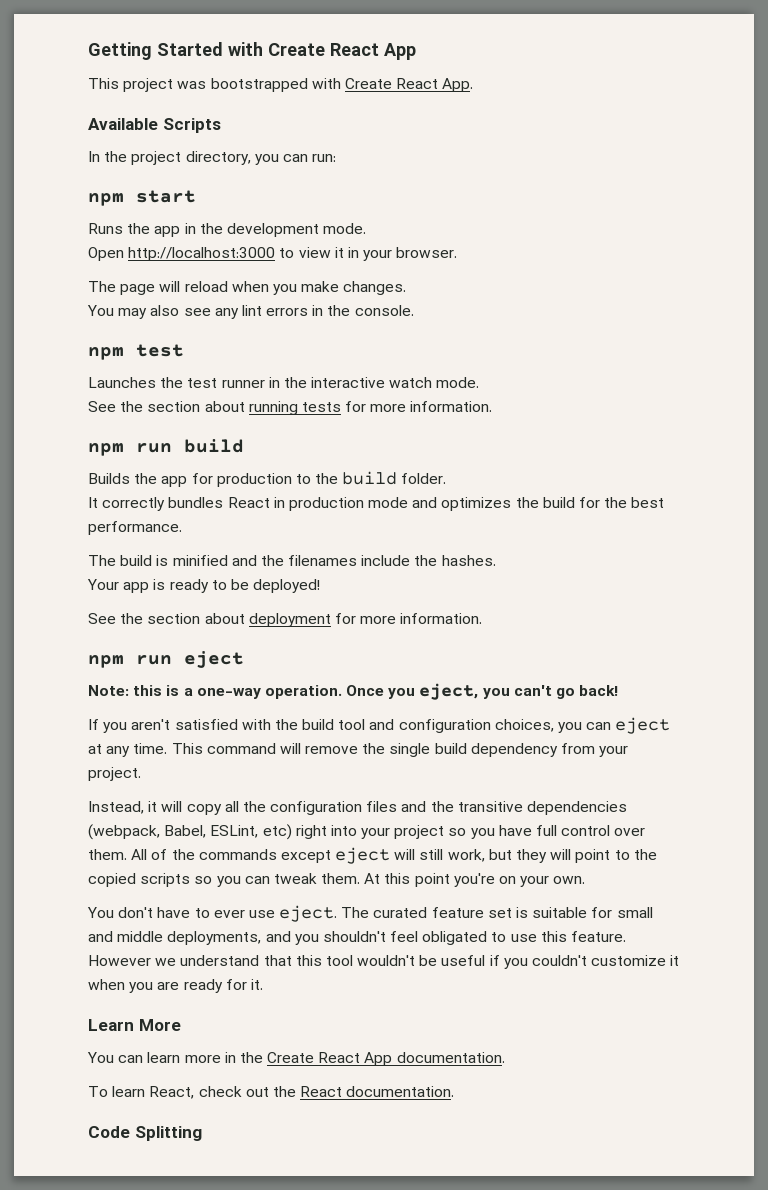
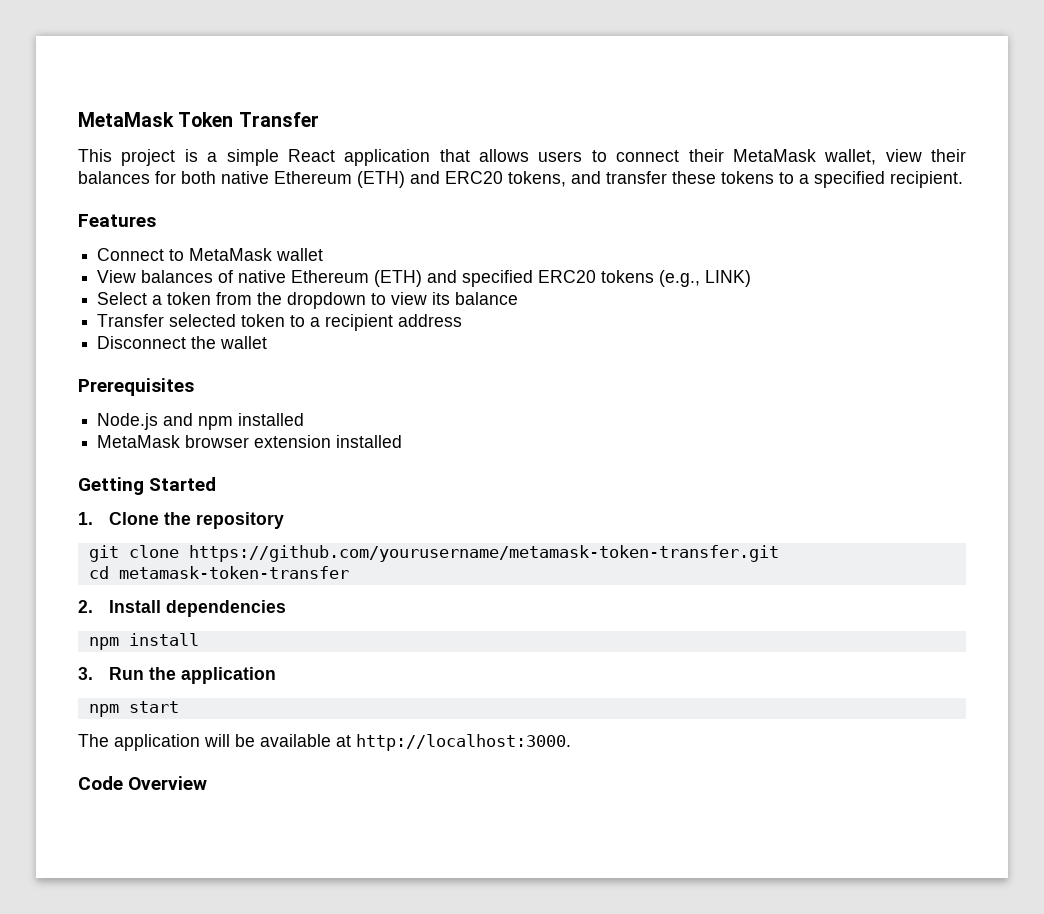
- Getting Started with Create React App
- This project was bootstrapped with Create React App.
- Available Scripts
- In the project directory, you can run:
+ MetaMask Token Transfer
+ This project is a simple React application that allows users to connect their MetaMask wallet, view their balances for both native Ethereum (ETH) and ERC20 tokens, and transfer these tokens to a specified recipient.
+ Features
+ Connect to MetaMask wallet
+ View balances of native Ethereum (ETH) and specified ERC20 tokens (e.g., LINK)
+ Select a token from the dropdown to view its balance
+ Transfer selected token to a recipient address
+ Disconnect the wallet
+ Prerequisites
+ Node.js and npm installed
+ MetaMask browser extension installed
+ Getting Started
+ 1. Clone the repository
+ git clone https://github.com/yourusername/metamask-token-transfer.git
+ cd metamask-token-transfer
+ 2. Install dependencies
+ npm install
+ 3. Run the application
  npm start
- Runs the app in the development mode.
- Open http://localhost:3000 to view it in your browser.
- The page will reload when you make changes.
- You may also see any lint errors in the console.
- npm test
- Launches the test runner in the interactive watch mode.
- See the section about running tests for more information.
- npm run build
- Builds the app for production to the build folder.
- It correctly bundles React in production mode and optimizes the build for the best performance.
- The build is minified and the filenames include the hashes.
- Your app is ready to be deployed!
- See the section about deployment for more information.
- npm run eject
- Note: this is a one-way operation. Once you eject, you can't go back!
- If you aren't satisfied with the build tool and configuration choices, you can eject at any time. This command will remove the single build dependency from your project.
- Instead, it will copy all the configuration files and the transitive dependencies (webpack, Babel, ESLint, etc) right into your project so you have full control over them. All of the commands except eject will still work, but they will point to the copied scripts so you can tweak them. At this point you're on your own.
- You don't have to ever use eject. The curated feature set is suitable for small and middle deployments, and you shouldn't feel obligated to use this feature. However we understand that this tool wouldn't be useful if you couldn't customize it when you are ready for it.
- Learn More
- You can learn more in the Create React App documentation.
- To learn React, check out the React documentation.
+ The application will be available at http://localhost:3000.
- Code Splitting
+ Code Overview

